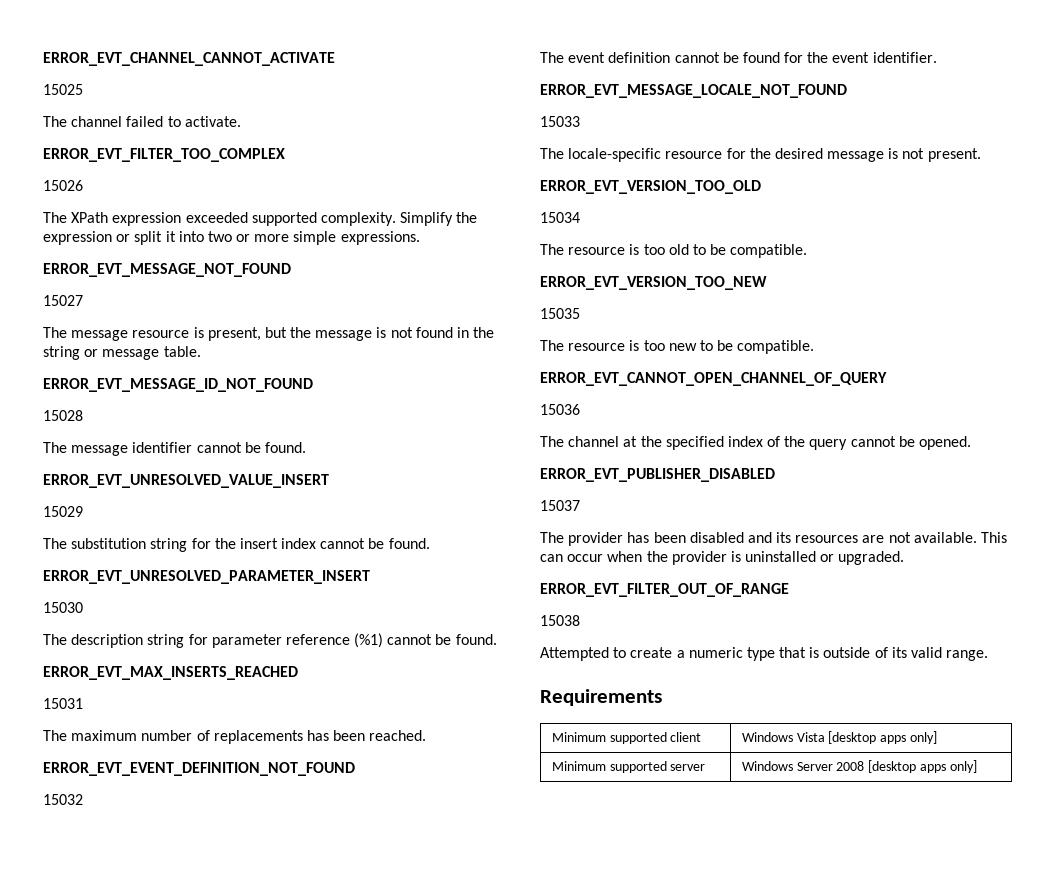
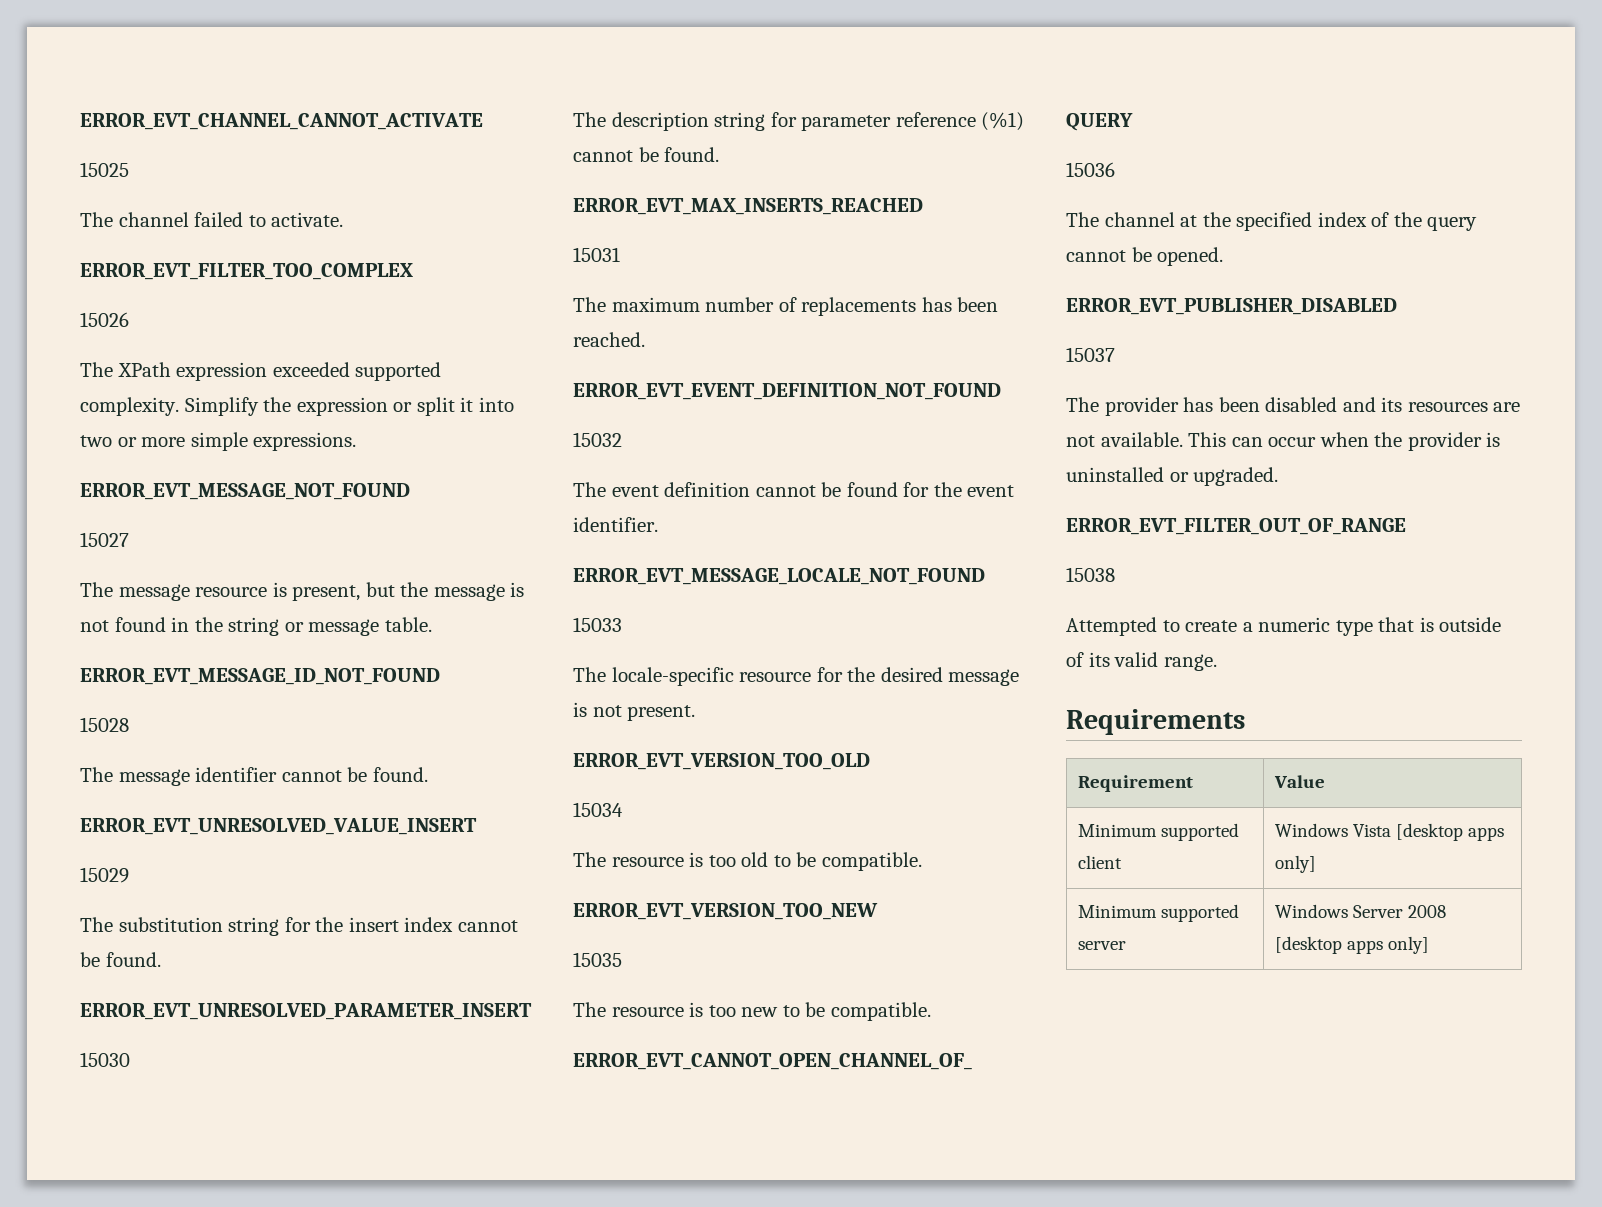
+ Requirement | Value

